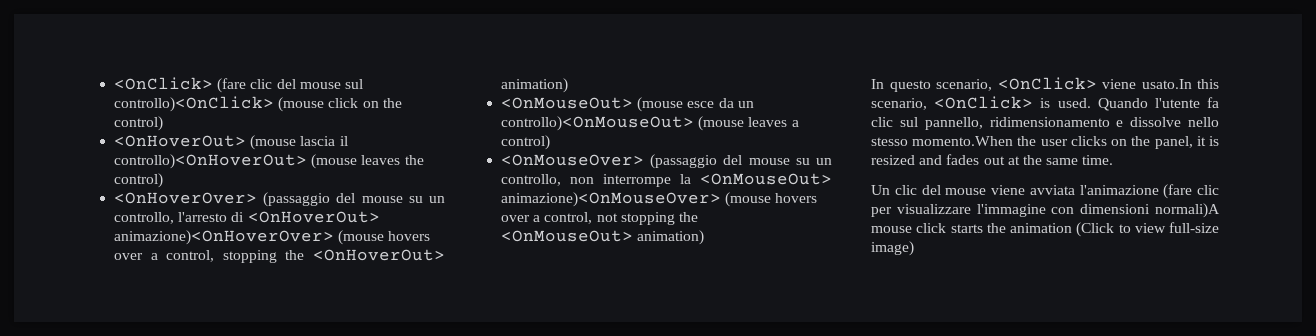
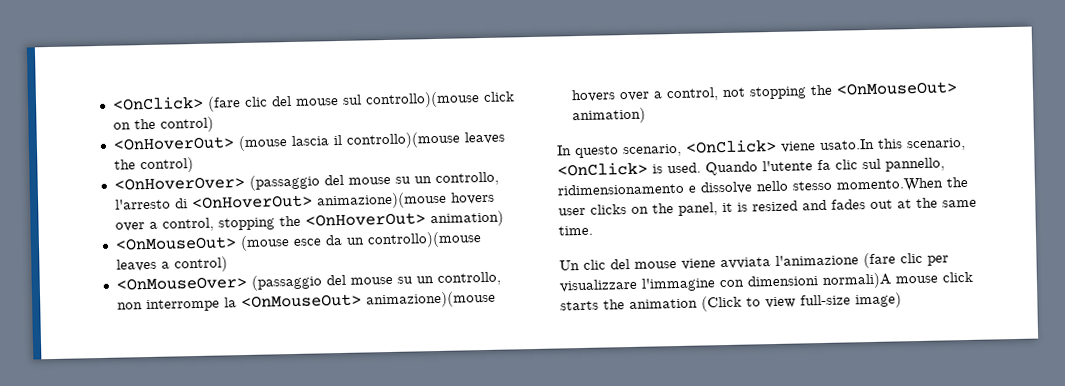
- <OnClick> (fare clic del mouse sul controllo)<OnClick> (mouse click on the control)
+ <OnClick> (fare clic del mouse sul controllo)(mouse click on the control)
- <OnHoverOut> (mouse lascia il controllo)<OnHoverOut> (mouse leaves the control)
+ <OnHoverOut> (mouse lascia il controllo)(mouse leaves the control)
- <OnHoverOver> (passaggio del mouse su un controllo, l'arresto di <OnHoverOut> animazione)<OnHoverOver> (mouse hovers over a control, stopping the <OnHoverOut> animation)
+ <OnHoverOver> (passaggio del mouse su un controllo, l'arresto di <OnHoverOut> animazione)(mouse hovers over a control, stopping the <OnHoverOut> animation)
- <OnMouseOut> (mouse esce da un controllo)<OnMouseOut> (mouse leaves a control)
+ <OnMouseOut> (mouse esce da un controllo)(mouse leaves a control)
- <OnMouseOver> (passaggio del mouse su un controllo, non interrompe la <OnMouseOut> animazione)<OnMouseOver> (mouse hovers over a control, not stopping the <OnMouseOut> animation)
+ <OnMouseOver> (passaggio del mouse su un controllo, non interrompe la <OnMouseOut> animazione)(mouse hovers over a control, not stopping the <OnMouseOut> animation)

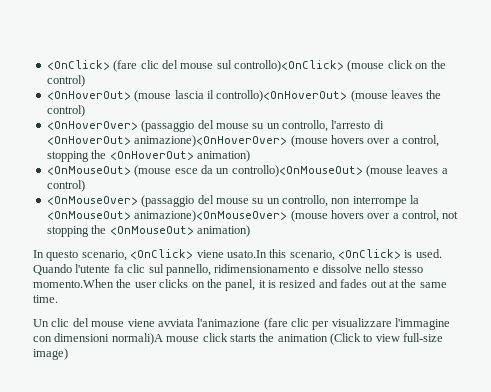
- <OnClick> (fare clic del mouse sul controllo)(mouse click on the control)
+ <OnClick> (fare clic del mouse sul controllo)<OnClick> (mouse click on the control)
- <OnHoverOut> (mouse lascia il controllo)(mouse leaves the control)
+ <OnHoverOut> (mouse lascia il controllo)<OnHoverOut> (mouse leaves the control)
- <OnHoverOver> (passaggio del mouse su un controllo, l'arresto di <OnHoverOut> animazione)(mouse hovers over a control, stopping the <OnHoverOut> animation)
+ <OnHoverOver> (passaggio del mouse su un controllo, l'arresto di <OnHoverOut> animazione)<OnHoverOver> (mouse hovers over a control, stopping the <OnHoverOut> animation)
- <OnMouseOut> (mouse esce da un controllo)(mouse leaves a control)
+ <OnMouseOut> (mouse esce da un controllo)<OnMouseOut> (mouse leaves a control)
- <OnMouseOver> (passaggio del mouse su un controllo, non interrompe la <OnMouseOut> animazione)(mouse hovers over a control, not stopping the <OnMouseOut> animation)
+ <OnMouseOver> (passaggio del mouse su un controllo, non interrompe la <OnMouseOut> animazione)<OnMouseOver> (mouse hovers over a control, not stopping the <OnMouseOut> animation)

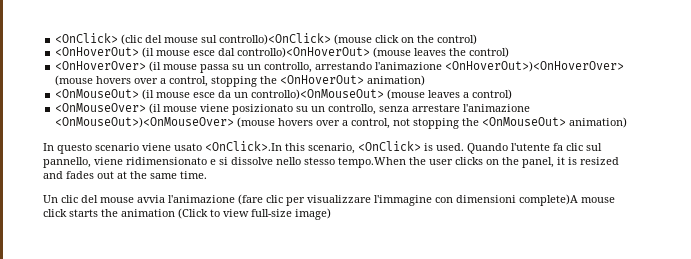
- <OnClick> (fare clic del mouse sul controllo)<OnClick> (mouse click on the control)
+ <OnClick> (clic del mouse sul controllo)<OnClick> (mouse click on the control)
- <OnHoverOut> (mouse lascia il controllo)<OnHoverOut> (mouse leaves the control)
+ <OnHoverOut> (il mouse esce dal controllo)<OnHoverOut> (mouse leaves the control)
- <OnHoverOver> (passaggio del mouse su un controllo, l'arresto di <OnHoverOut> animazione)<OnHoverOver> (mouse hovers over a control, stopping the <OnHoverOut> animation)
+ <OnHoverOver> (il mouse passa su un controllo, arrestando l'animazione <OnHoverOut>)<OnHoverOver> (mouse hovers over a control, stopping the <OnHoverOut> animation)
- <OnMouseOut> (mouse esce da un controllo)<OnMouseOut> (mouse leaves a control)
+ <OnMouseOut> (il mouse esce da un controllo)<OnMouseOut> (mouse leaves a control)
- <OnMouseOver> (passaggio del mouse su un controllo, non interrompe la <OnMouseOut> animazione)<OnMouseOver> (mouse hovers over a control, not stopping the <OnMouseOut> animation)
+ <OnMouseOver> (il mouse viene posizionato su un controllo, senza arrestare l'animazione <OnMouseOut>)<OnMouseOver> (mouse hovers over a control, not stopping the <OnMouseOut> animation)
- In questo scenario, <OnClick> viene usato.In this scenario, <OnClick> is used.
+ In questo scenario viene usato <OnClick>.In this scenario, <OnClick> is used.
- Quando l'utente fa clic sul pannello, ridimensionamento e dissolve nello stesso momento.When the user clicks on the panel, it is resized and fades out at the same time.
+ Quando l'utente fa clic sul pannello, viene ridimensionato e si dissolve nello stesso tempo.When the user clicks on the panel, it is resized and fades out at the same time.
- Un clic del mouse viene avviata l'animazione (fare clic per visualizzare l'immagine con dimensioni normali)A mouse click starts the animation (Click to view full-size image)
+ Un clic del mouse avvia l'animazione (fare clic per visualizzare l'immagine con dimensioni complete)A mouse click starts the animation (Click to view full-size image)

